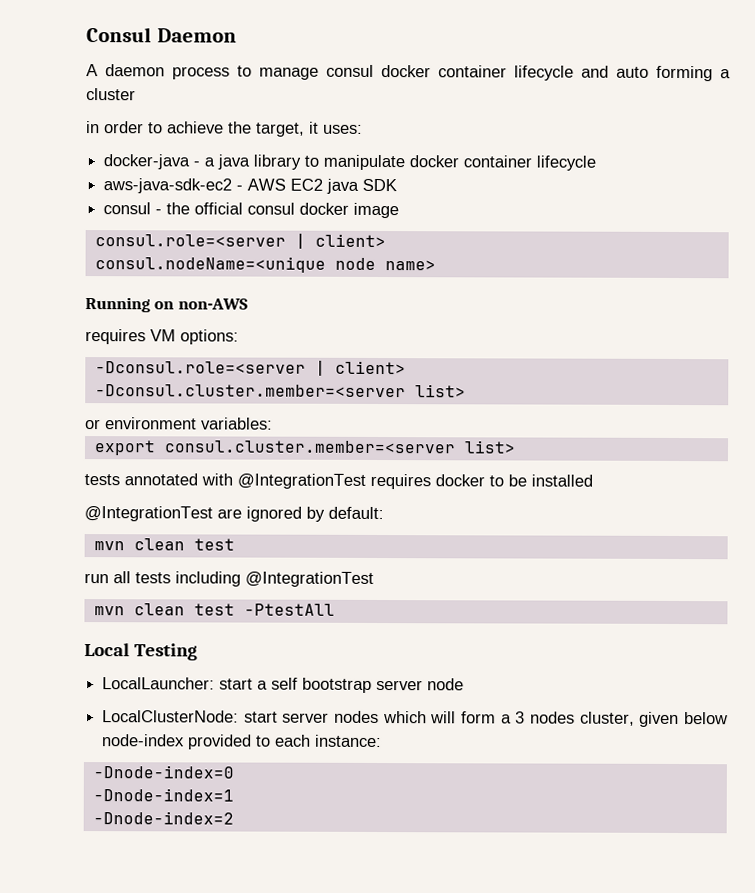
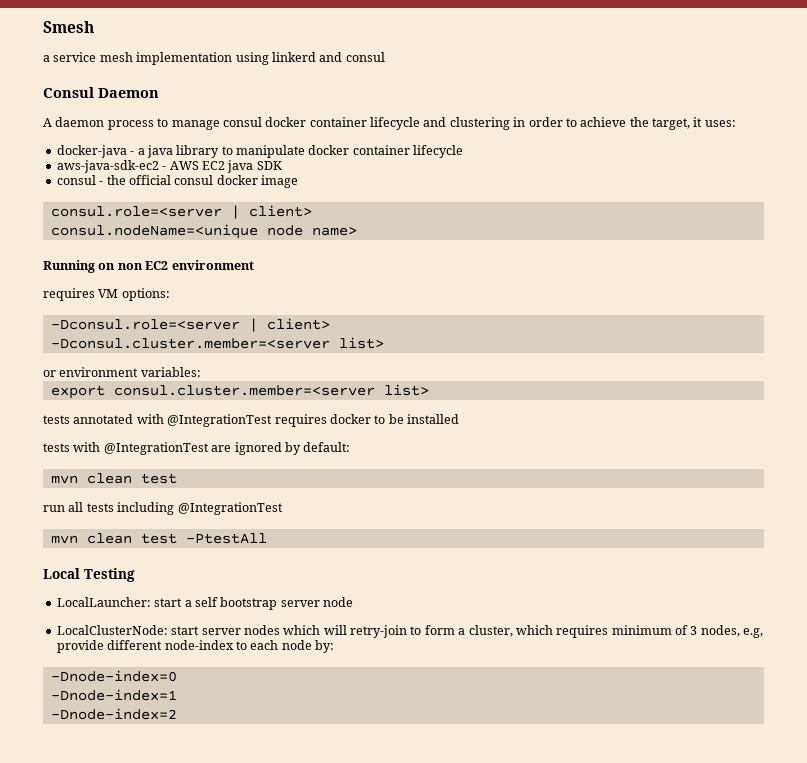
+ Smesh
+ a service mesh implementation using linkerd and consul
- A daemon process to manage consul docker container lifecycle and auto forming a cluster
- in order to achieve the target, it uses:
+ A daemon process to manage consul docker container lifecycle and clustering in order to achieve the target, it uses:
- Running on non-AWS
+ Running on non EC2 environment
- @IntegrationTest are ignored by default:
+ tests with @IntegrationTest are ignored by default:
- LocalClusterNode: start server nodes which will form a 3 nodes cluster, given below node-index provided to each instance:
+ LocalClusterNode: start server nodes which will retry-join to form a cluster, which requires minimum of 3 nodes, e.g, provide different node-index to each node by:

